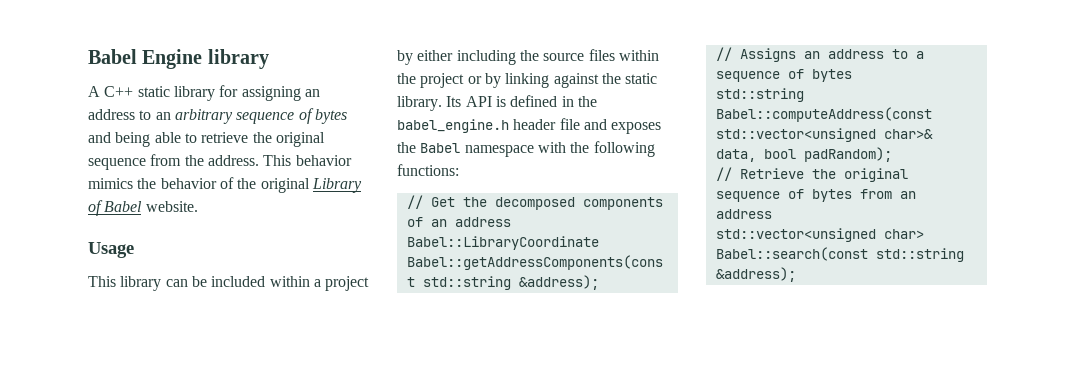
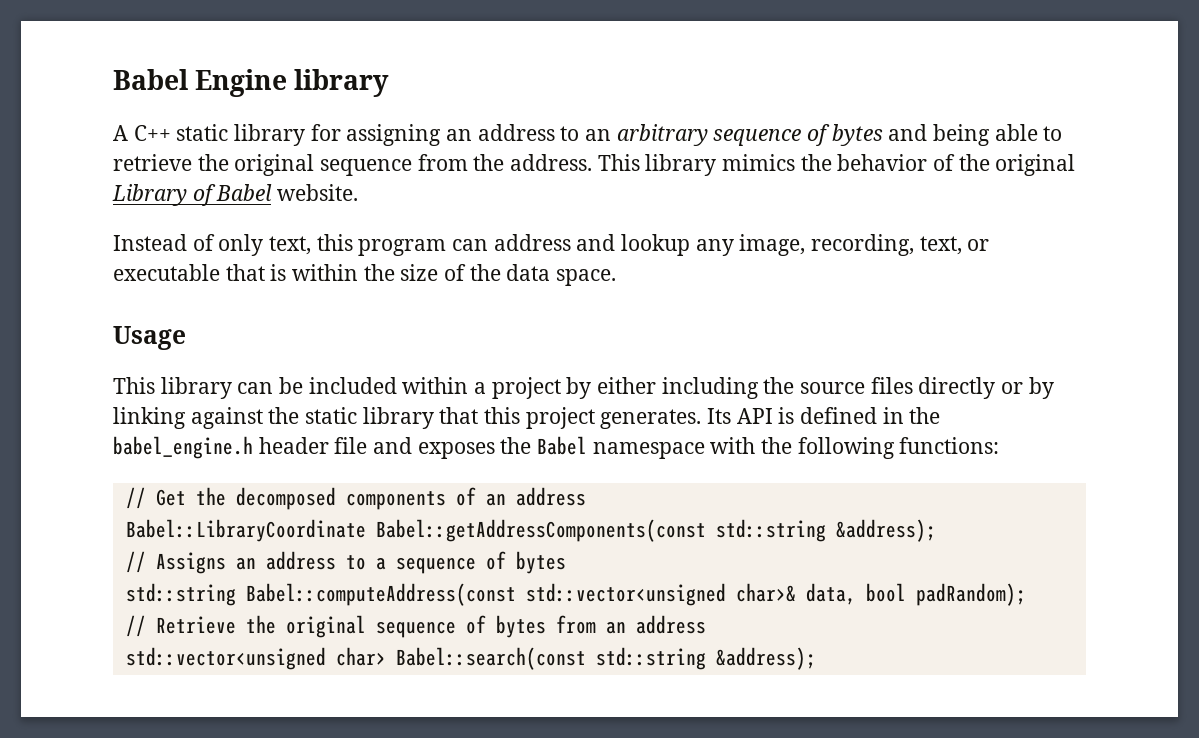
- This behavior mimics the behavior of the original Library of Babel website.
+ This library mimics the behavior of the original Library of Babel website.
+ Instead of only text, this program can address and lookup any image, recording, text, or executable that is within the size of the data space.
- This library can be included within a project by either including the source files within the project or by linking against the static library.
+ This library can be included within a project by either including the source files directly or by linking against the static library that this project generates.

